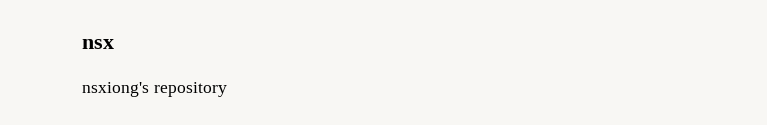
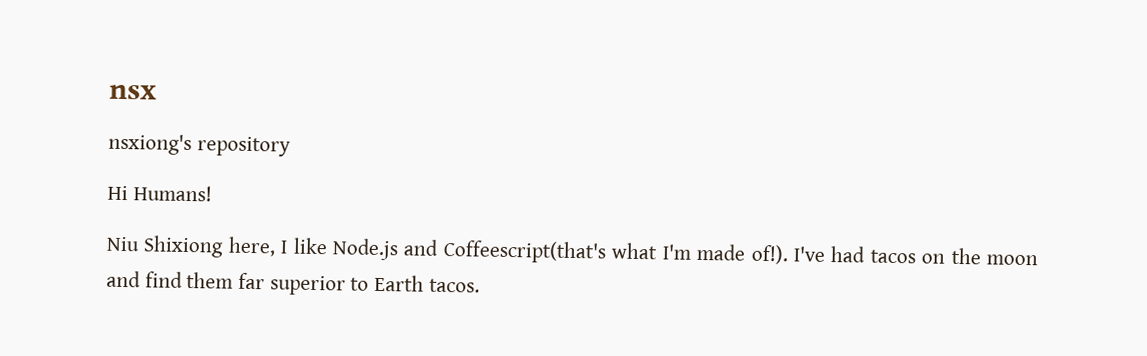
+ Hi Humans!
+ Niu Shixiong here, I like Node.js and Coffeescript(that's what I'm made of!). I've had tacos on the moon and find them far superior to Earth tacos.

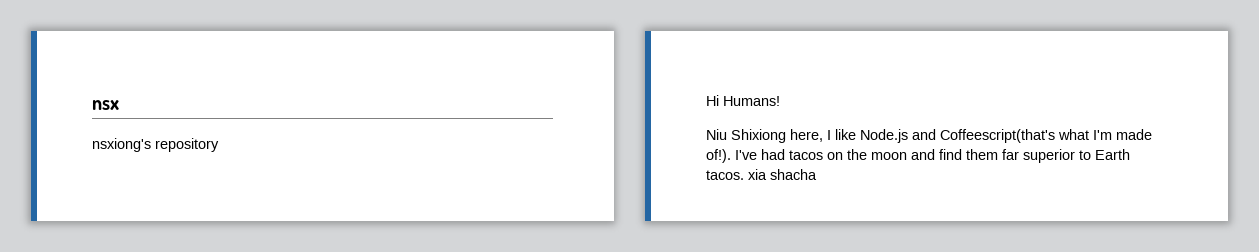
- I've had tacos on the moon and find them far superior to Earth tacos.
+ I've had tacos on the moon and find them far superior to Earth tacos. xia shacha

